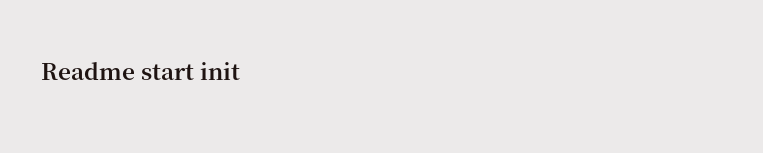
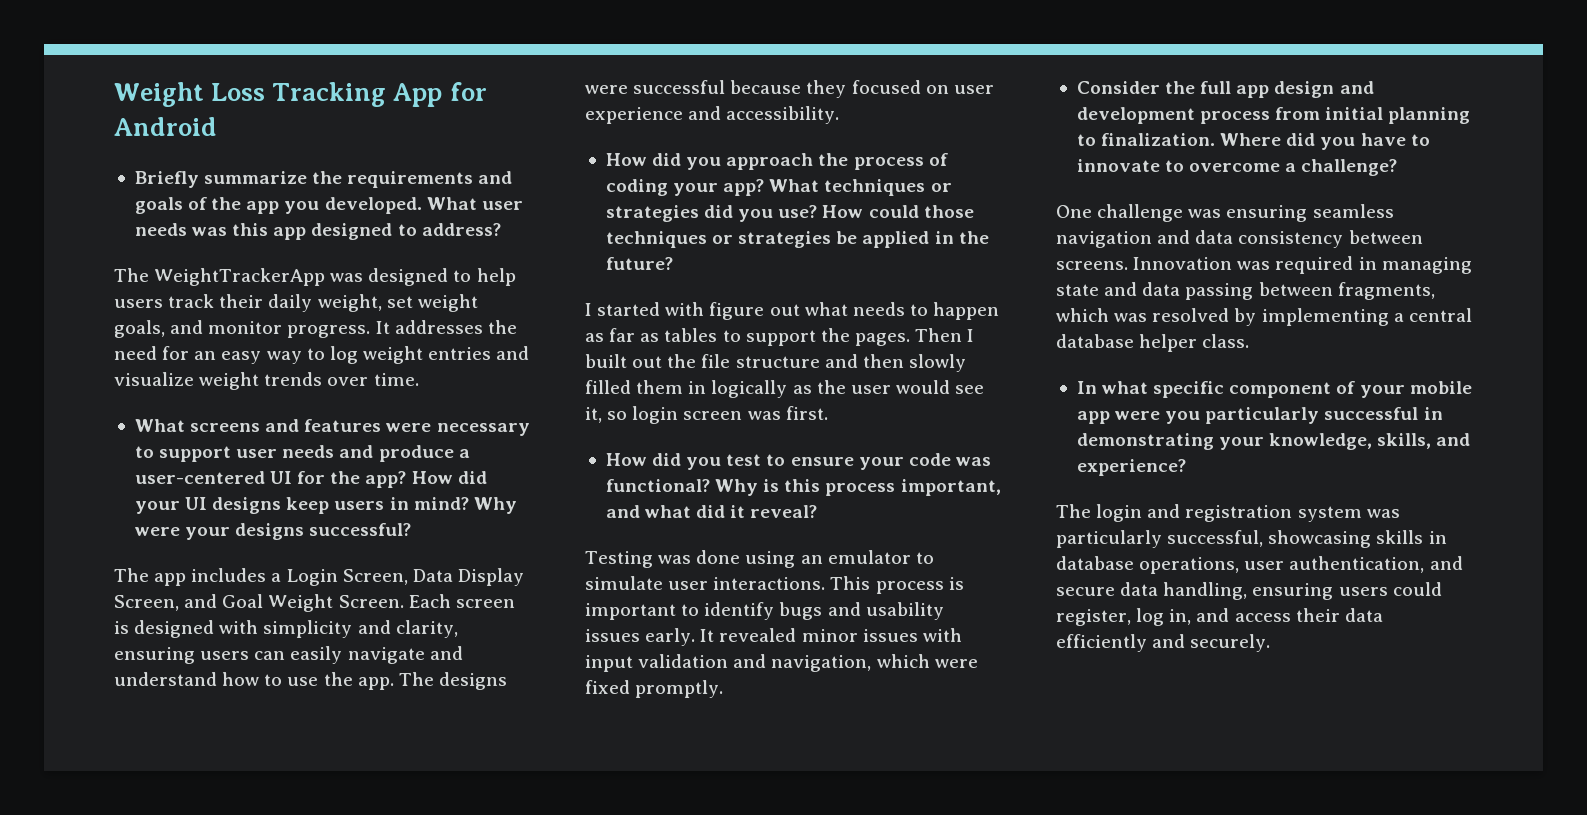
- Readme start init
+ Weight Loss Tracking App for Android
+ Briefly summarize the requirements and goals of the app you developed. What user needs was this app designed to address?
+ The WeightTrackerApp was designed to help users track their daily weight, set weight goals, and monitor progress. It addresses the need for an easy way to log weight entries and visualize weight trends over time.
+ What screens and features were necessary to support user needs and produce a user-centered UI for the app? How did your UI designs keep users in mind? Why were your designs successful?
+ The app includes a Login Screen, Data Display Screen, and Goal Weight Screen. Each screen is designed with simplicity and clarity, ensuring users can easily navigate and understand how to use the app. The designs were successful because they focused on user experience and accessibility.
+ How did you approach the process of coding your app? What techniques or strategies did you use? How could those techniques or strategies be applied in the future?
+ I started with figure out what needs to happen as far as tables to support the pages. Then I built out the file structure and then slowly filled them in logically as the user would see it, so login screen was first.
+ How did you test to ensure your code was functional? Why is this process important, and what did it reveal?
+ Testing was done using an emulator to simulate user interactions. This process is important to identify bugs and usability issues early. It revealed minor issues with input validation and navigation, which were fixed promptly.
+ Consider the full app design and development process from initial planning to finalization. Where did you have to innovate to overcome a challenge?
+ One challenge was ensuring seamless navigation and data consistency between screens. Innovation was required in managing state and data passing between fragments, which was resolved by implementing a central database helper class.
+ In what specific component of your mobile app were you particularly successful in demonstrating your knowledge, skills, and experience?
+ The login and registration system was particularly successful, showcasing skills in database operations, user authentication, and secure data handling, ensuring users could register, log in, and access their data efficiently and securely.

